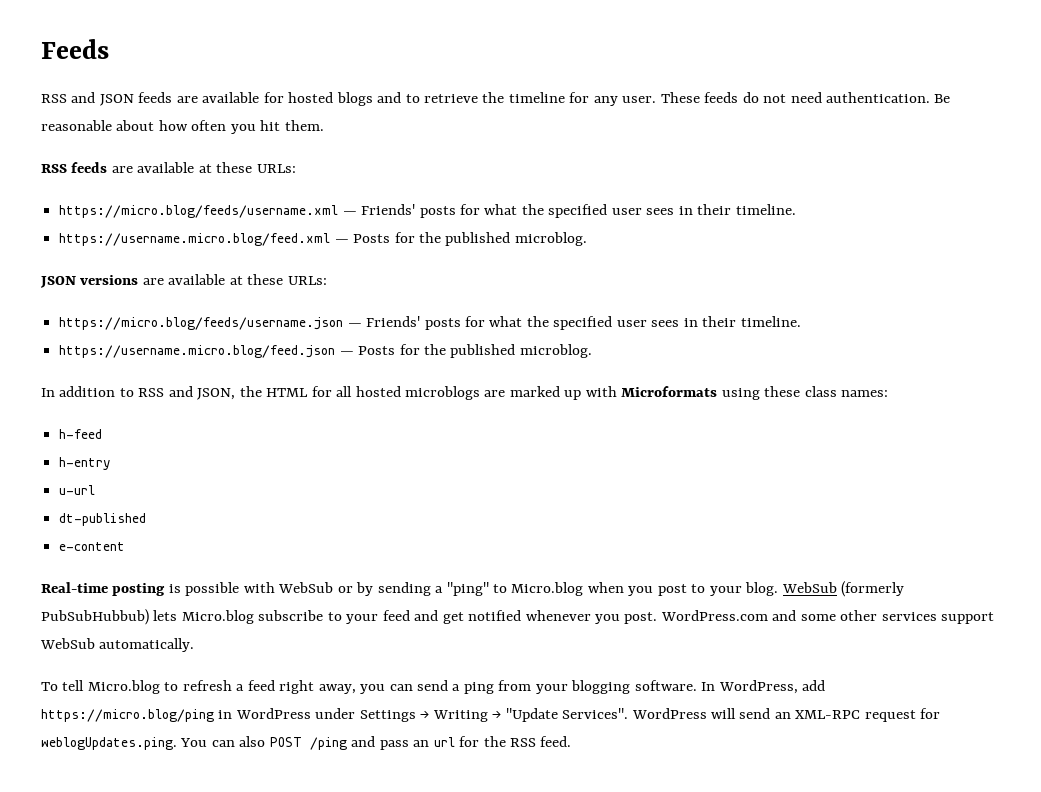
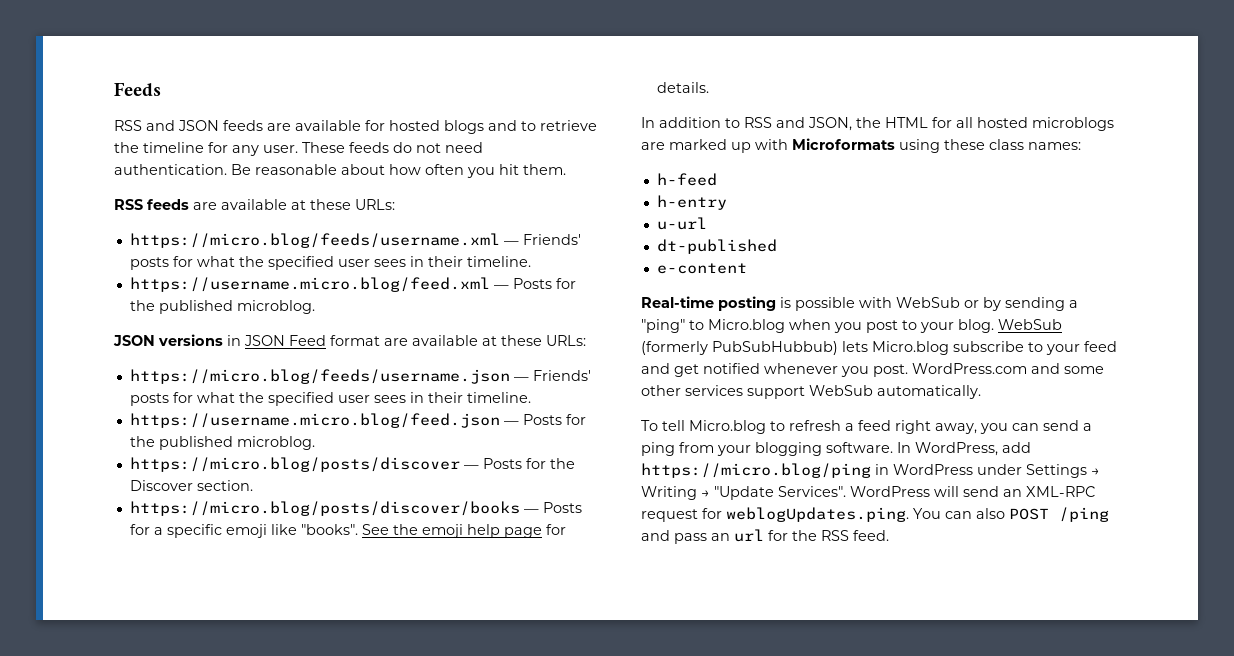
- JSON versions are available at these URLs:
+ JSON versions in JSON Feed format are available at these URLs:
+ https://micro.blog/posts/discover — Posts for the Discover section.
+ https://micro.blog/posts/discover/books — Posts for a specific emoji like "books". See the emoji help page for details.

